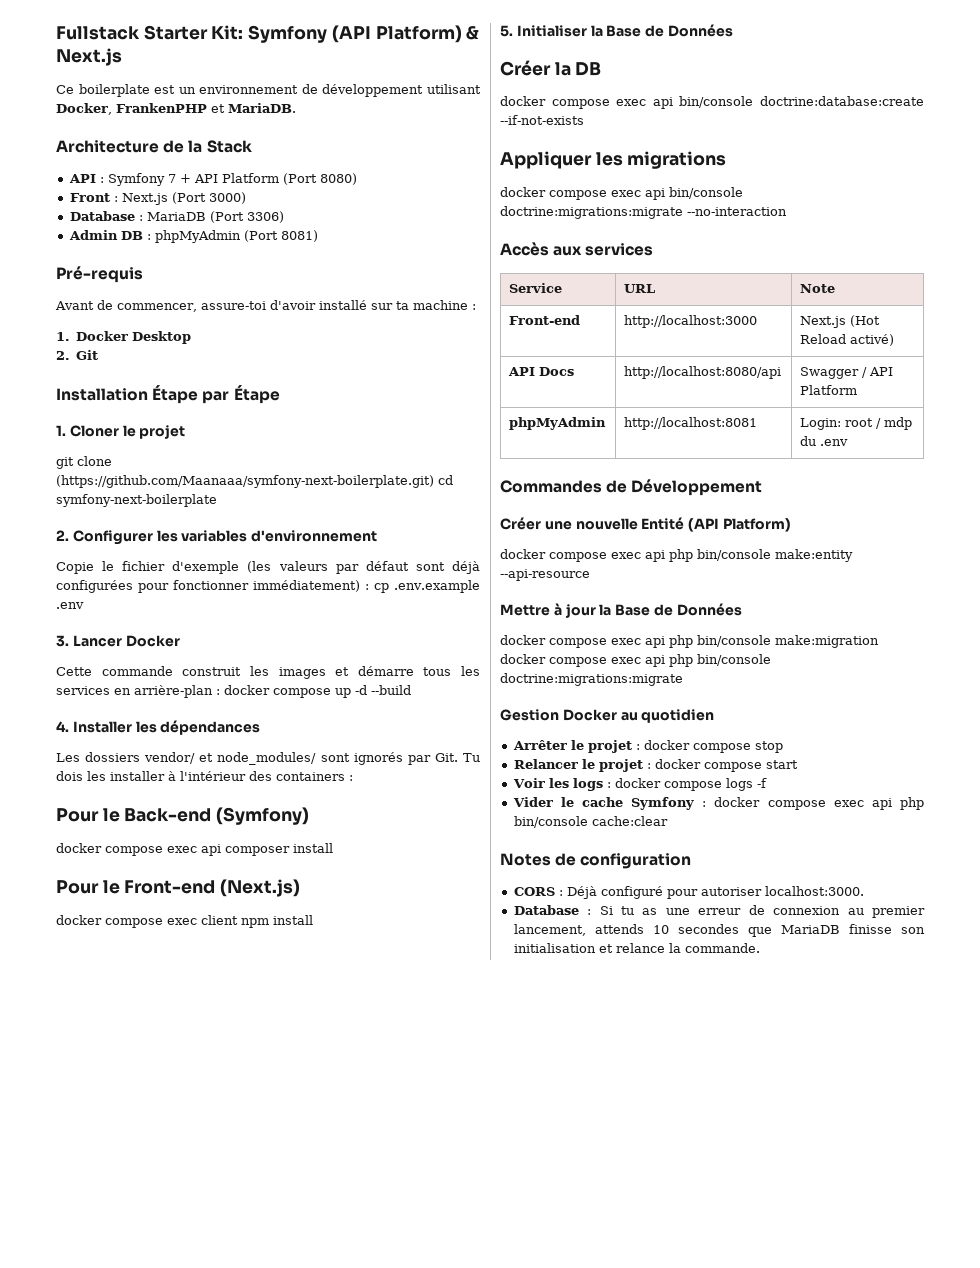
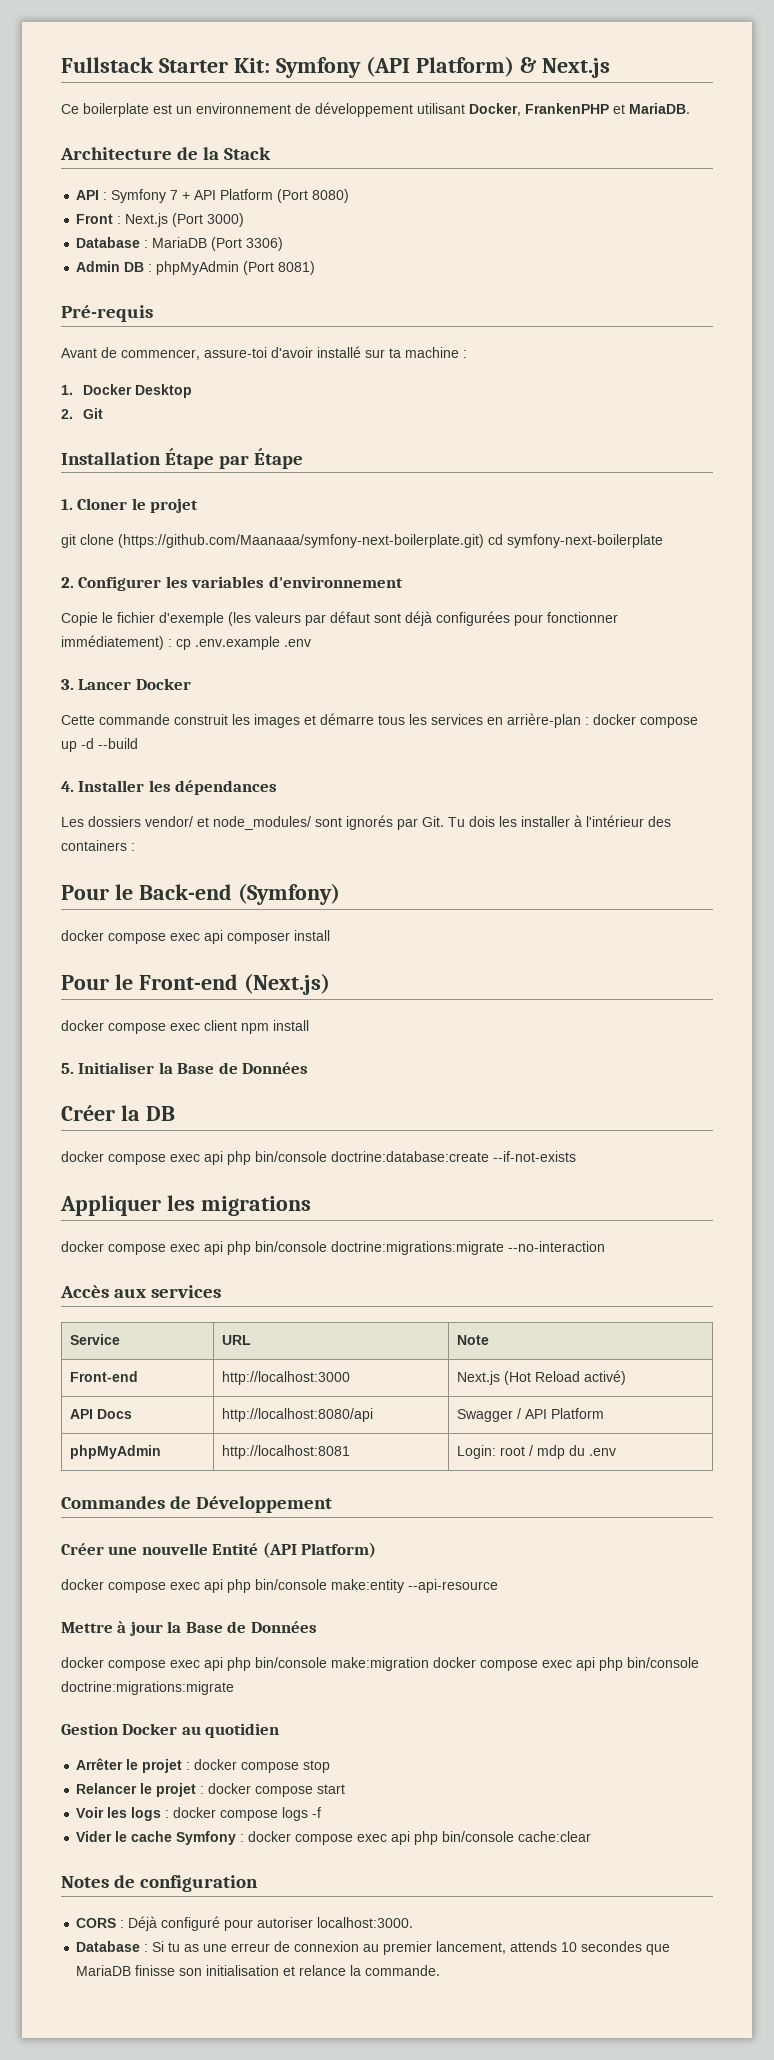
- docker compose exec api bin/console doctrine:database:create --if-not-exists
+ docker compose exec api php bin/console doctrine:database:create --if-not-exists
- docker compose exec api bin/console doctrine:migrations:migrate --no-interaction
+ docker compose exec api php bin/console doctrine:migrations:migrate --no-interaction

